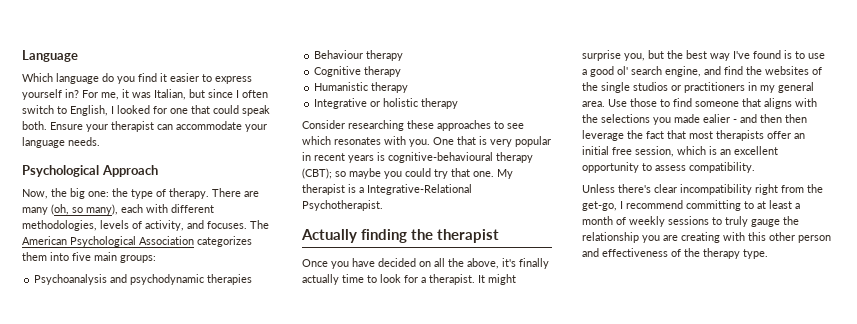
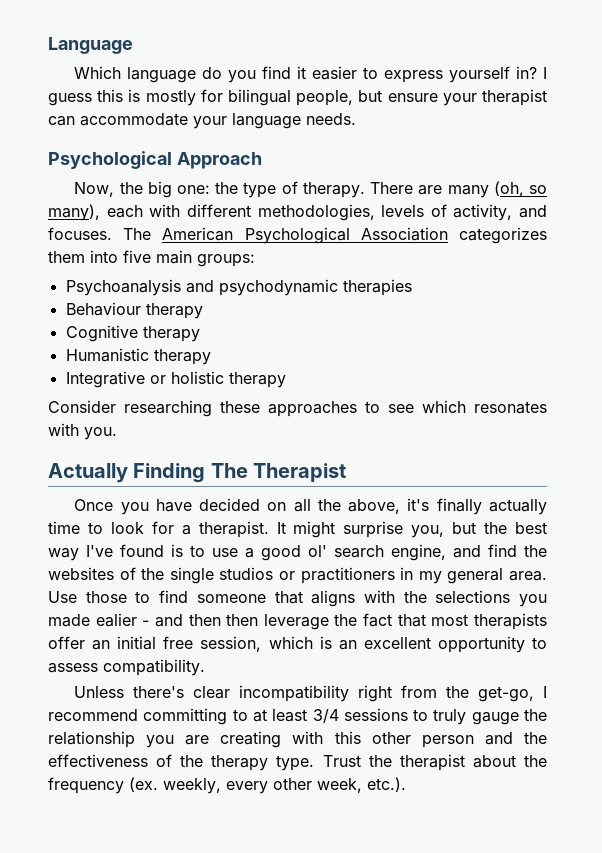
- For me, it was Italian, but since I often switch to English, I looked for one that could speak both. Ensure your therapist can accommodate your language needs.
+ I guess this is mostly for bilingual people, but ensure your therapist can accommodate your language needs.
- Consider researching these approaches to see which resonates with you. One that is very popular in recent years is cognitive-behavioural therapy (CBT); so maybe you could try that one. My therapist is a Integrative-Relational Psychotherapist.
- Actually finding the therapist
+ Consider researching these approaches to see which resonates with you.
+ Actually Finding The Therapist
- Unless there's clear incompatibility right from the get-go, I recommend committing to at least a month of weekly sessions to truly gauge the relationship you are creating with this other person and effectiveness of the therapy type.
+ Unless there's clear incompatibility right from the get-go, I recommend committing to at least 3/4 sessions to truly gauge the relationship you are creating with this other person and the effectiveness of the therapy type.
+ Trust the therapist about the frequency (ex. weekly, every other week, etc.).

